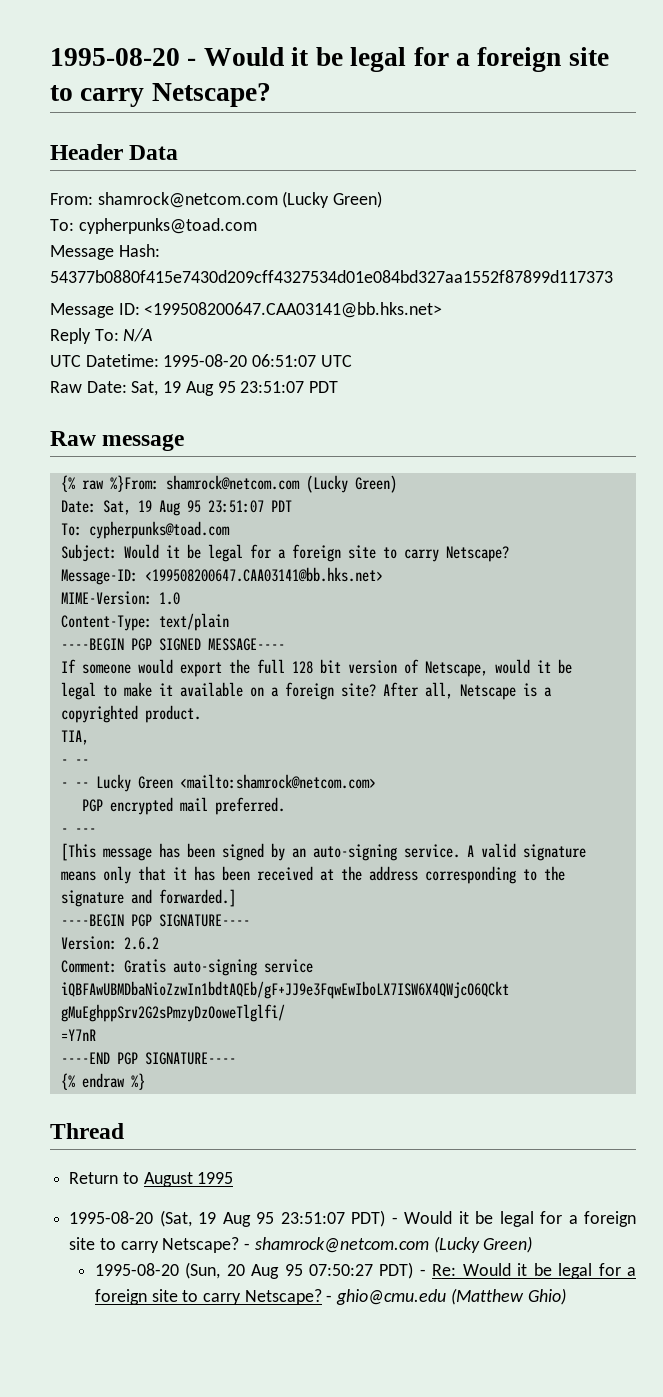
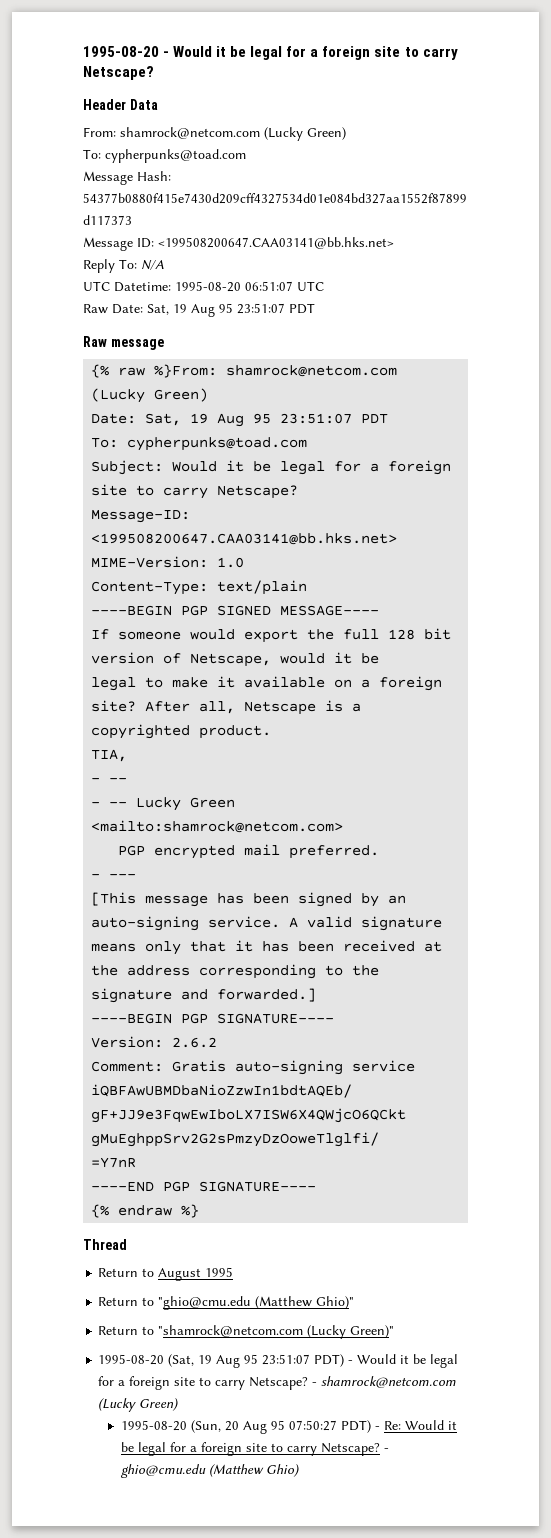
+ Return to "ghio@cmu.edu (Matthew Ghio)"
+ Return to "shamrock@netcom.com (Lucky Green)"

